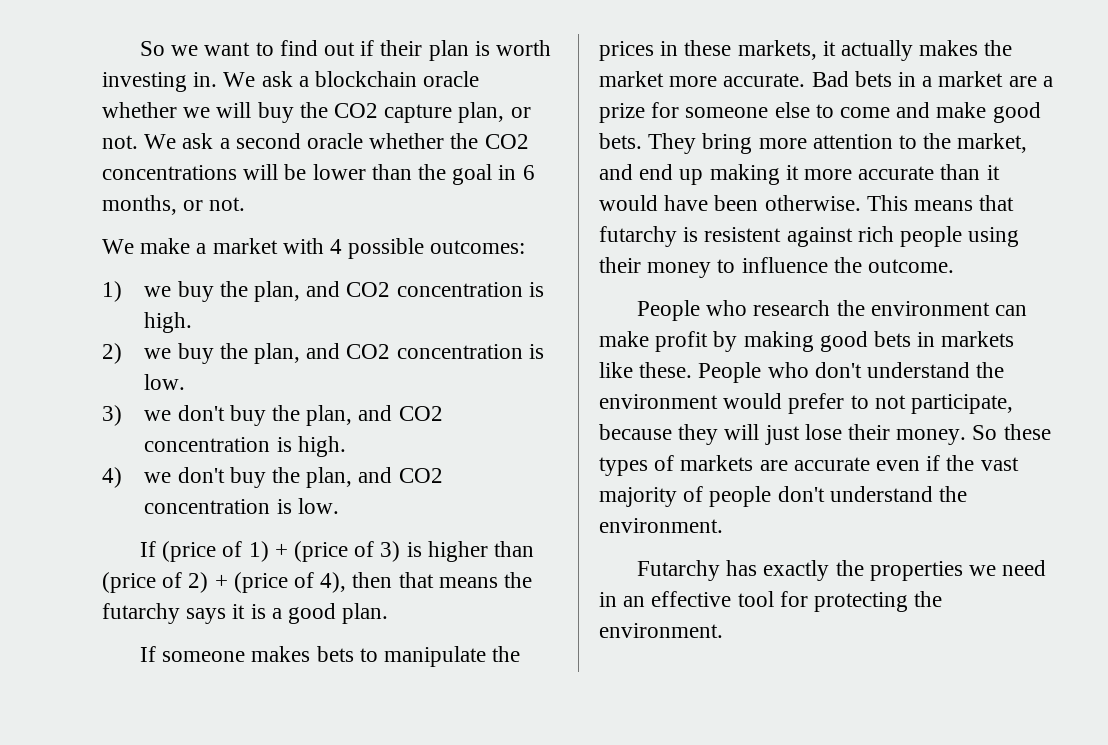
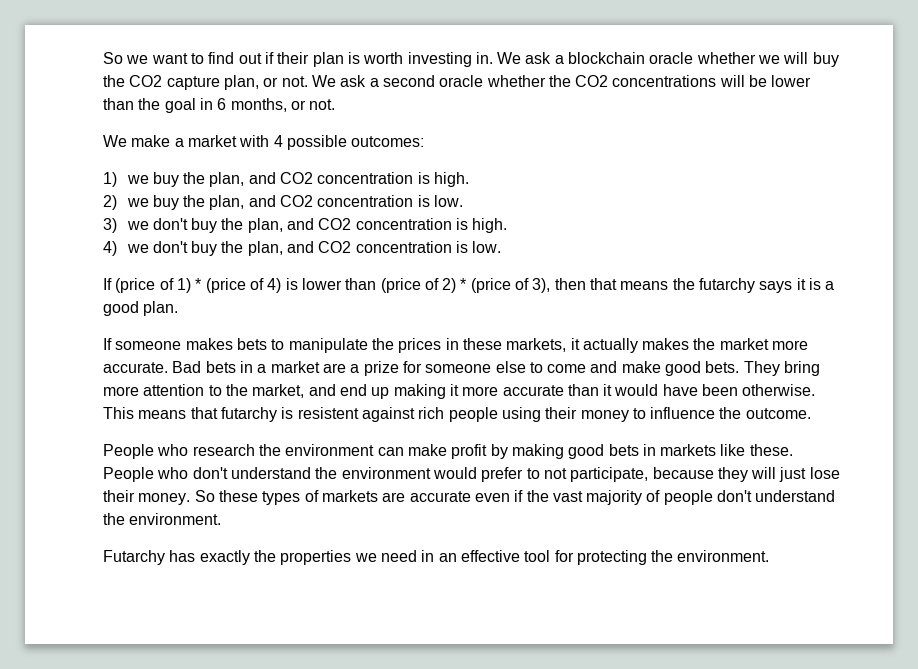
- If (price of 1) + (price of 3) is higher than (price of 2) + (price of 4), then that means the futarchy says it is a good plan.
+ If (price of 1) * (price of 4) is lower than (price of 2) * (price of 3), then that means the futarchy says it is a good plan.

